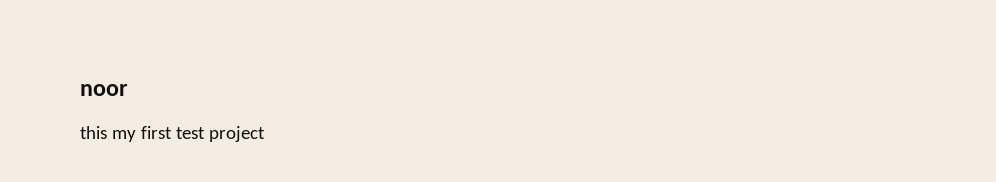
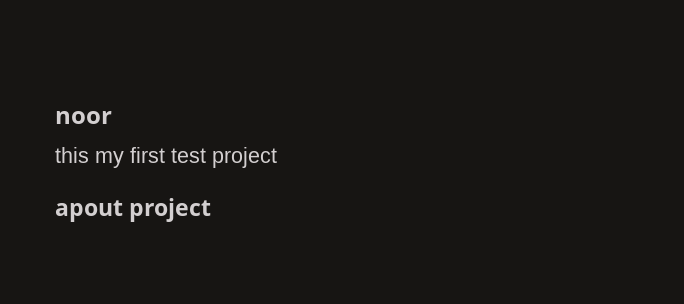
+ apout project

